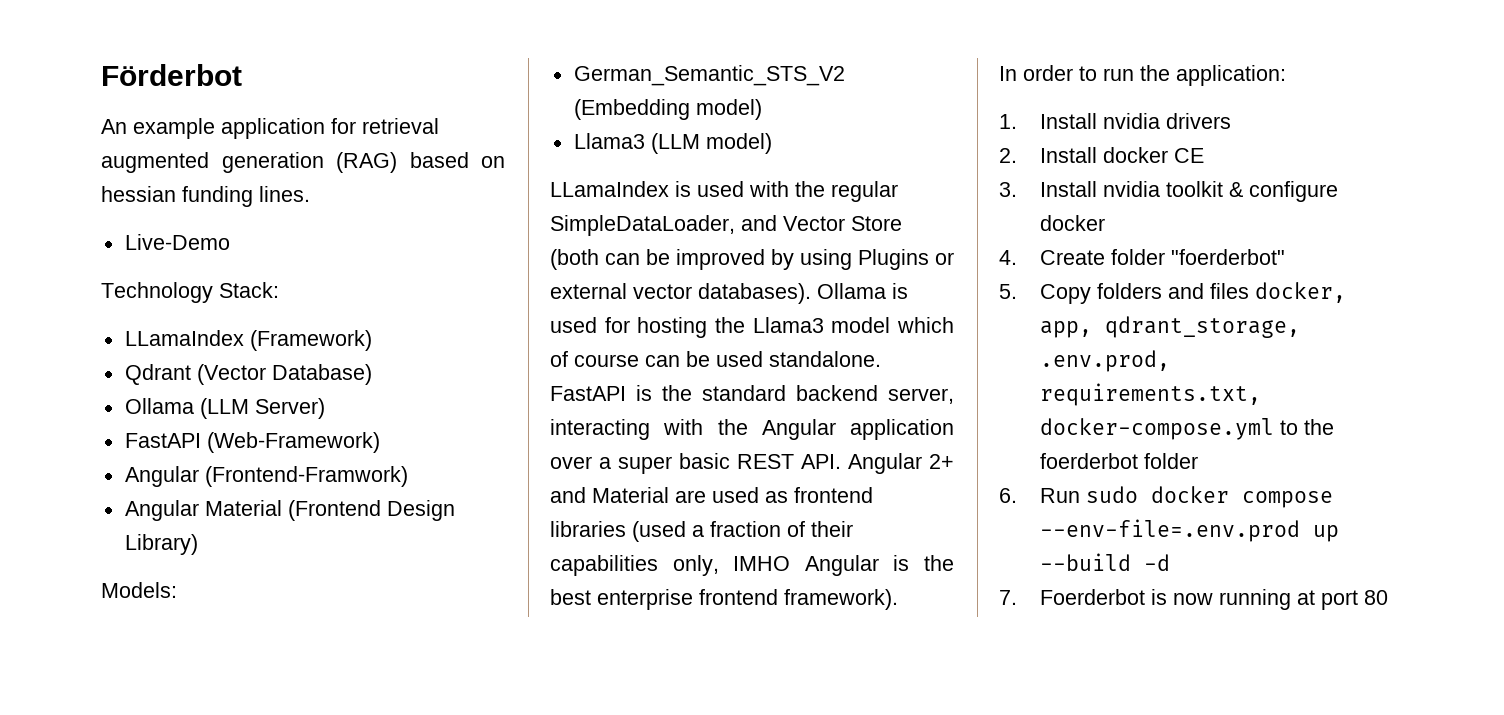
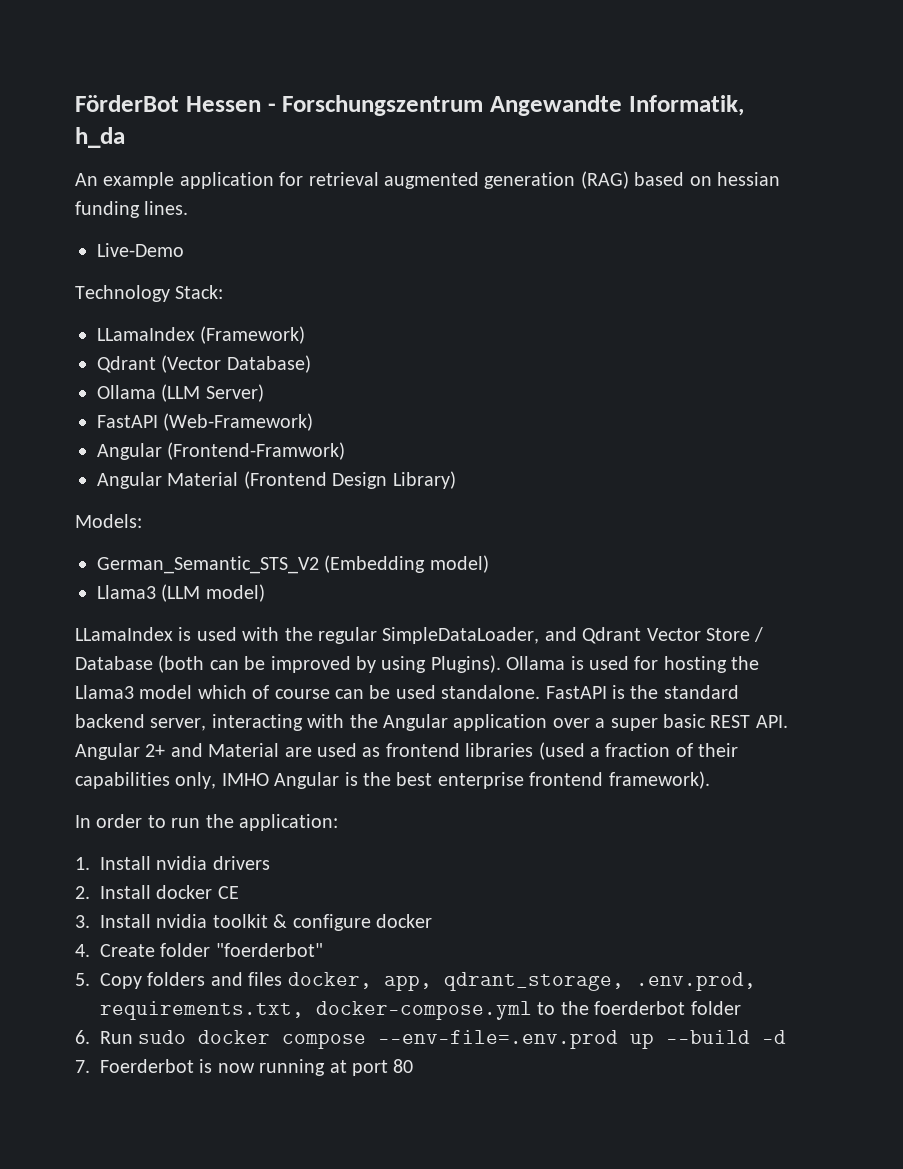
- Förderbot
+ FörderBot Hessen - Forschungszentrum Angewandte Informatik, h_da
- LLamaIndex is used with the regular SimpleDataLoader, and Vector Store (both can be improved by using Plugins or external vector databases).
+ LLamaIndex is used with the regular SimpleDataLoader, and Qdrant Vector Store / Database (both can be improved by using Plugins).

